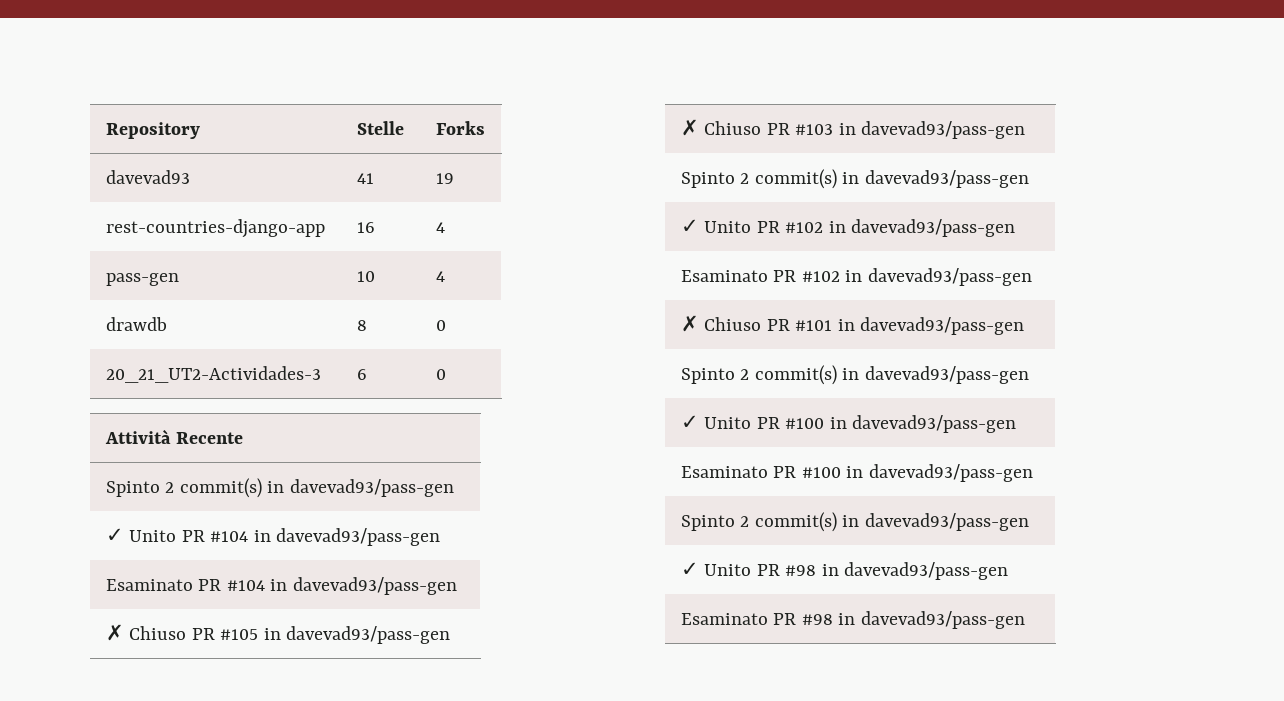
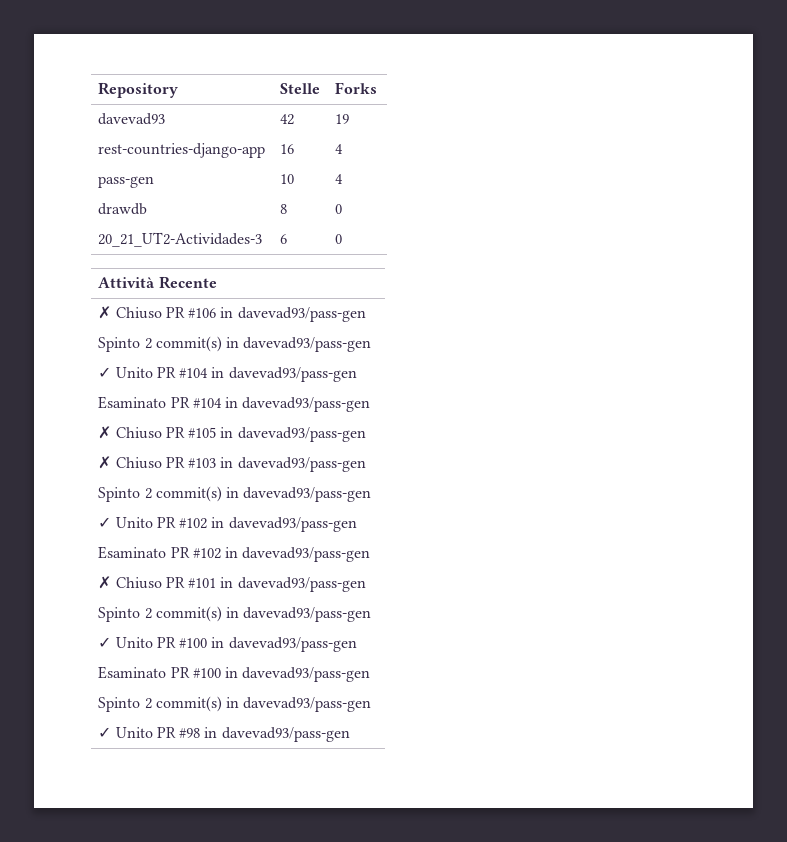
- davevad93 | 41 | 19
+ davevad93 | 42 | 19
+ ✗ Chiuso PR #106 in davevad93/pass-gen
- Esaminato PR #98 in davevad93/pass-gen

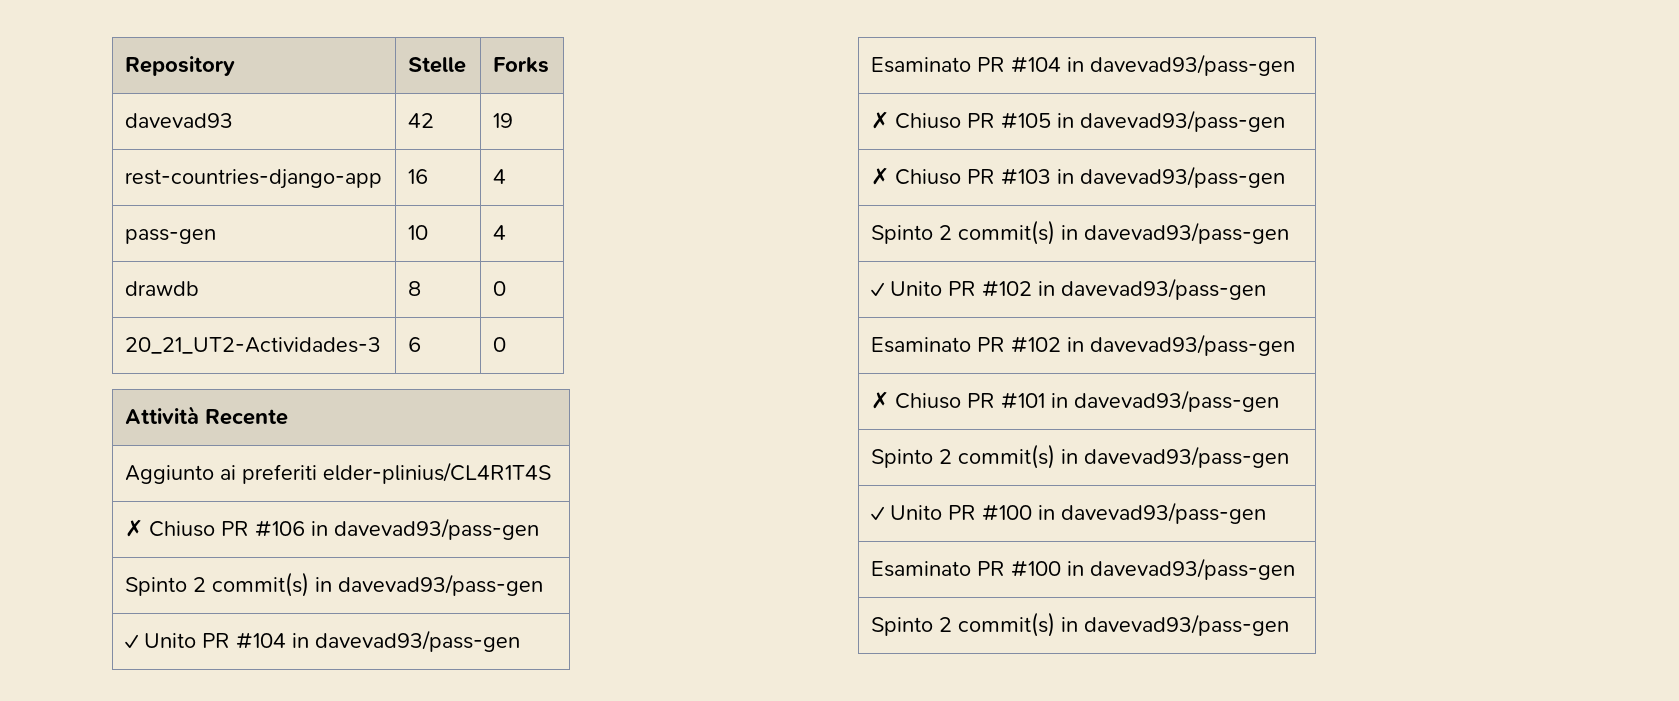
+ Aggiunto ai preferiti elder-plinius/CL4R1T4S
- ✓ Unito PR #98 in davevad93/pass-gen

